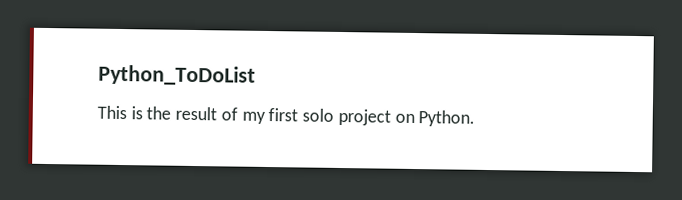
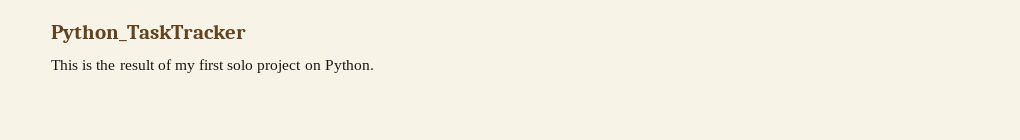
- Python_ToDoList
+ Python_TaskTracker

